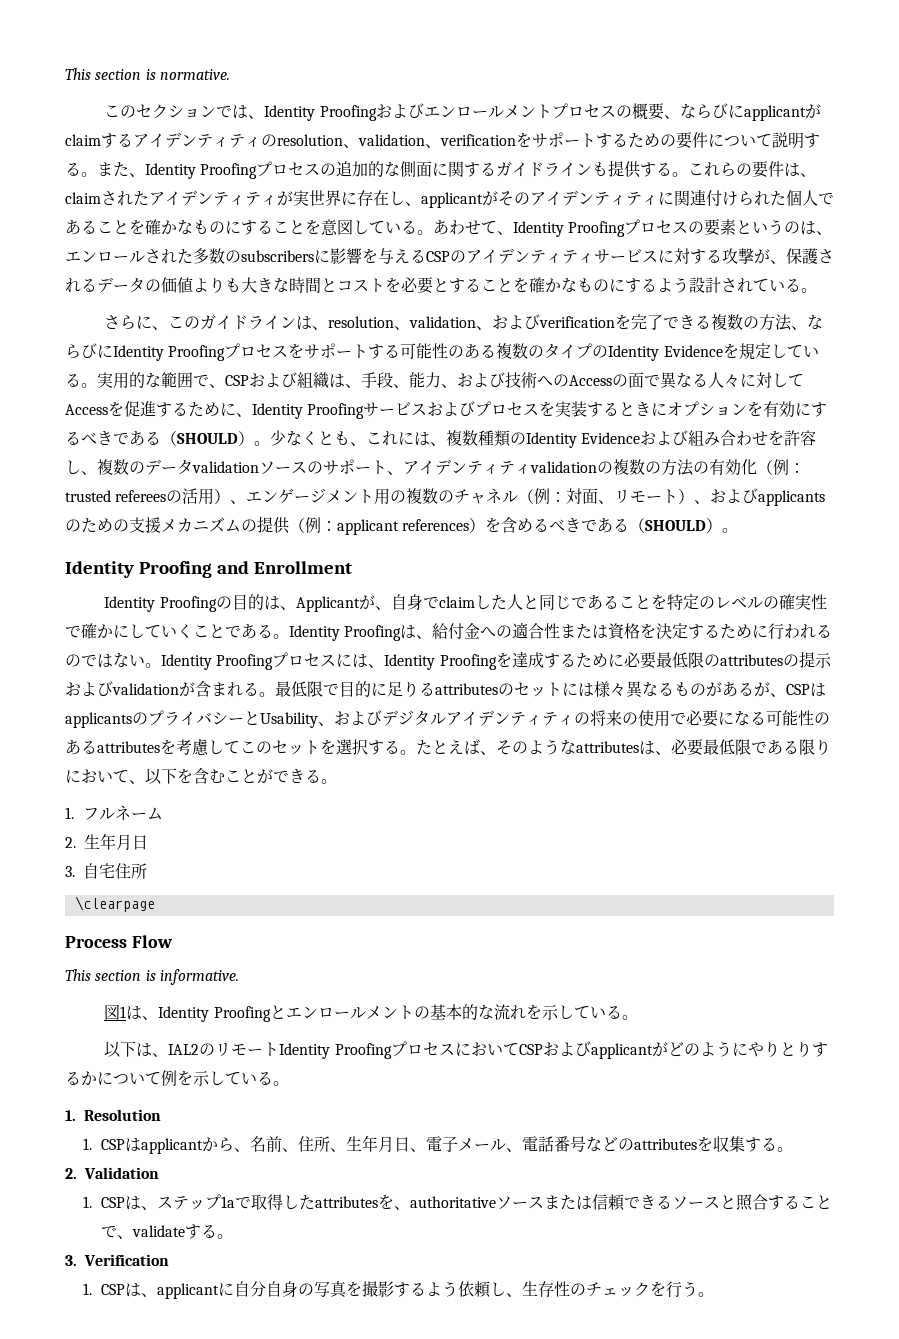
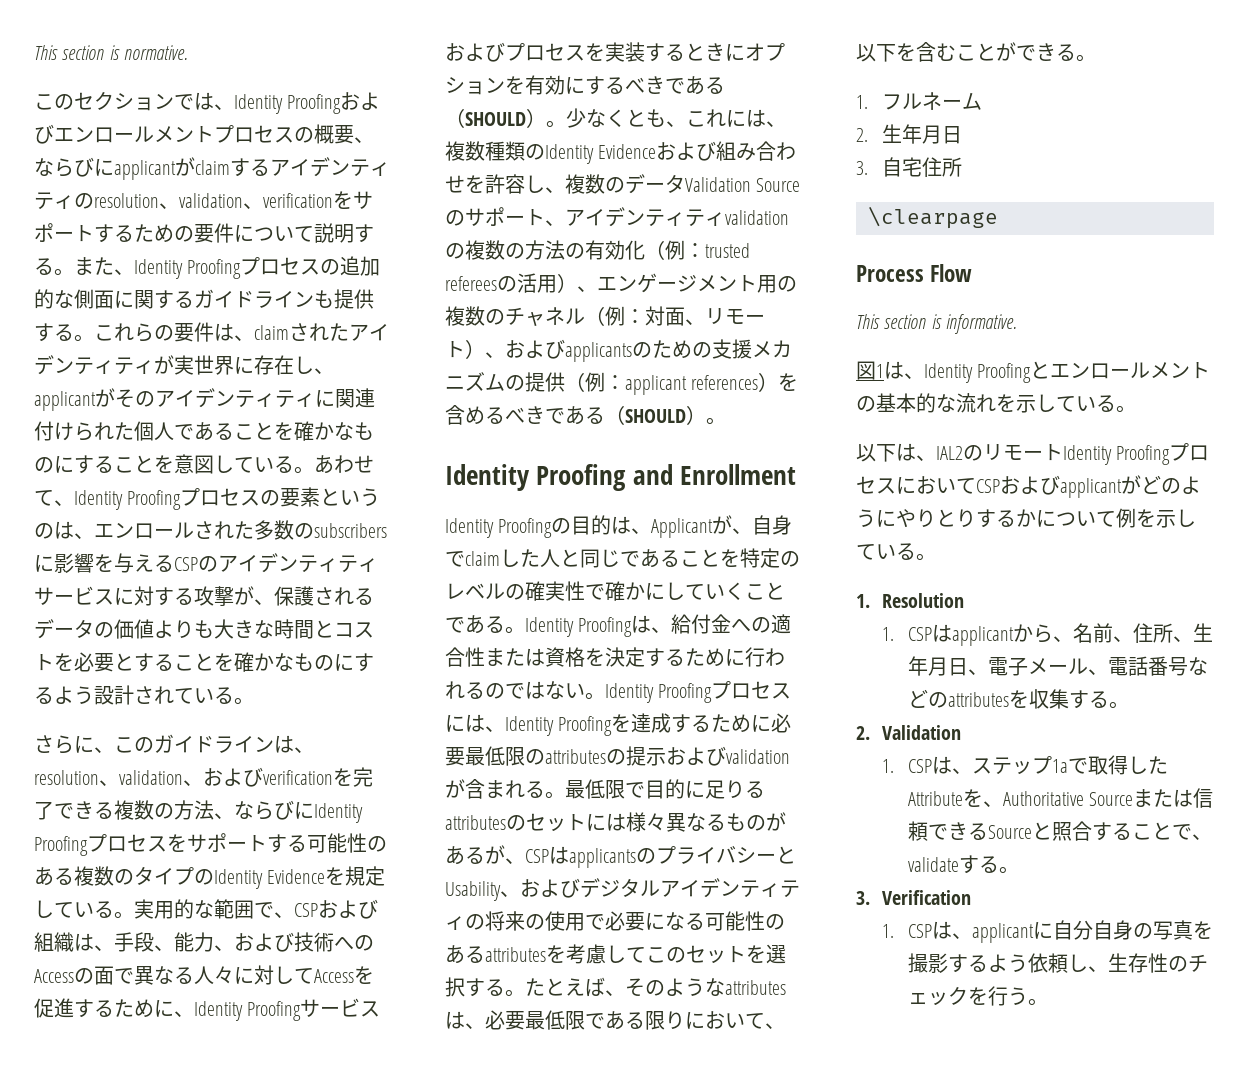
- 少なくとも、これには、複数種類のIdentity Evidenceおよび組み合わせを許容し、複数のデータvalidationソースのサポート、アイデンティティvalidationの複数の方法の有効化（例：
+ 少なくとも、これには、複数種類のIdentity Evidenceおよび組み合わせを許容し、複数のデータValidation Sourceのサポート、アイデンティティvalidationの複数の方法の有効化（例：
- 1. CSPは、ステップ1aで取得したattributesを、authoritativeソースまたは信頼できるソースと照合することで、validateする。
+ 1. CSPは、ステップ1aで取得したAttributeを、Authoritative Sourceまたは信頼できるSourceと照合することで、validateする。

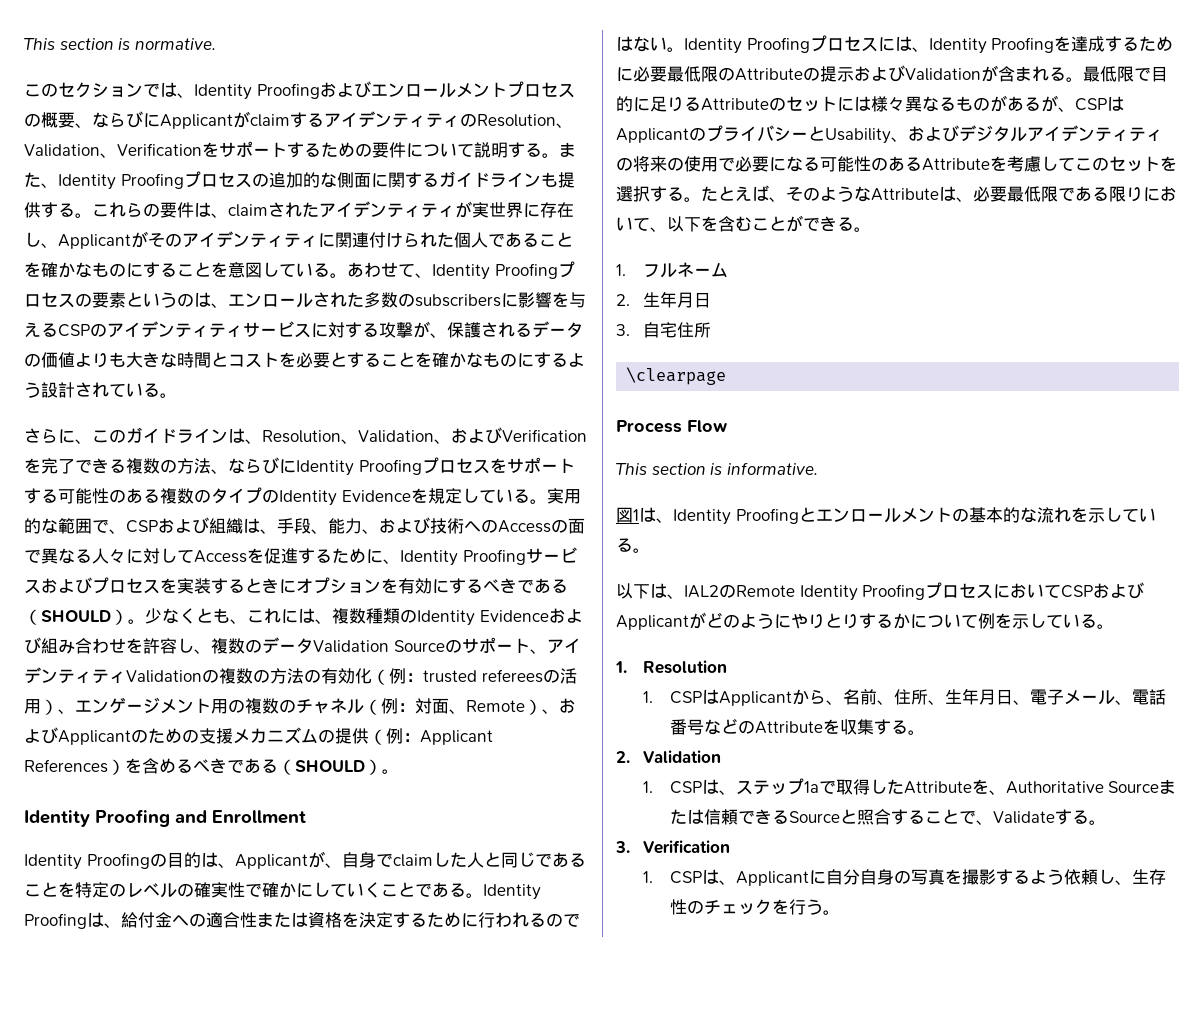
- このセクションでは、Identity Proofingおよびエンロールメントプロセスの概要、ならびにapplicantがclaimするアイデンティティのresolution、validation、verificationをサポートするための要件について説明する。
+ このセクションでは、Identity Proofingおよびエンロールメントプロセスの概要、ならびにApplicantがclaimするアイデンティティのResolution、Validation、Verificationをサポートするための要件について説明する。
- これらの要件は、claimされたアイデンティティが実世界に存在し、applicantがそのアイデンティティに関連付けられた個人であることを確かなものにすることを意図している。
+ これらの要件は、claimされたアイデンティティが実世界に存在し、Applicantがそのアイデンティティに関連付けられた個人であることを確かなものにすることを意図している。
- さらに、このガイドラインは、resolution、validation、およびverificationを完了できる複数の方法、ならびにIdentity Proofingプロセスをサポートする可能性のある複数のタイプのIdentity Evidenceを規定している。
+ さらに、このガイドラインは、Resolution、Validation、およびVerificationを完了できる複数の方法、ならびにIdentity Proofingプロセスをサポートする可能性のある複数のタイプのIdentity Evidenceを規定している。
- 少なくとも、これには、複数種類のIdentity Evidenceおよび組み合わせを許容し、複数のデータValidation Sourceのサポート、アイデンティティvalidationの複数の方法の有効化（例：
+ 少なくとも、これには、複数種類のIdentity Evidenceおよび組み合わせを許容し、複数のデータValidation Sourceのサポート、アイデンティティValidationの複数の方法の有効化（例：
- 対面、リモート）、およびapplicantsのための支援メカニズムの提供（例：
+ 対面、Remote）、およびApplicantのための支援メカニズムの提供（例：
- applicant references）を含めるべきである（SHOULD）。
+ Applicant References）を含めるべきである（SHOULD）。
- Identity Proofingプロセスには、Identity Proofingを達成するために必要最低限のattributesの提示およびvalidationが含まれる。
+ Identity Proofingプロセスには、Identity Proofingを達成するために必要最低限のAttributeの提示およびValidationが含まれる。
- 最低限で目的に足りるattributesのセットには様々異なるものがあるが、CSPはapplicantsのプライバシーとUsability、およびデジタルアイデンティティの将来の使用で必要になる可能性のあるattributesを考慮してこのセットを選択する。
+ 最低限で目的に足りるAttributeのセットには様々異なるものがあるが、CSPはApplicantのプライバシーとUsability、およびデジタルアイデンティティの将来の使用で必要になる可能性のあるAttributeを考慮してこのセットを選択する。
- たとえば、そのようなattributesは、必要最低限である限りにおいて、以下を含むことができる。
+ たとえば、そのようなAttributeは、必要最低限である限りにおいて、以下を含むことができる。
- 以下は、IAL2のリモートIdentity ProofingプロセスにおいてCSPおよびapplicantがどのようにやりとりするかについて例を示している。
+ 以下は、IAL2のRemote Identity ProofingプロセスにおいてCSPおよびApplicantがどのようにやりとりするかについて例を示している。
- 1. CSPはapplicantから、名前、住所、生年月日、電子メール、電話番号などのattributesを収集する。
+ 1. CSPはApplicantから、名前、住所、生年月日、電子メール、電話番号などのAttributeを収集する。
- 1. CSPは、ステップ1aで取得したAttributeを、Authoritative Sourceまたは信頼できるSourceと照合することで、validateする。
+ 1. CSPは、ステップ1aで取得したAttributeを、Authoritative Sourceまたは信頼できるSourceと照合することで、Validateする。
- 1. CSPは、applicantに自分自身の写真を撮影するよう依頼し、生存性のチェックを行う。
+ 1. CSPは、Applicantに自分自身の写真を撮影するよう依頼し、生存性のチェックを行う。

